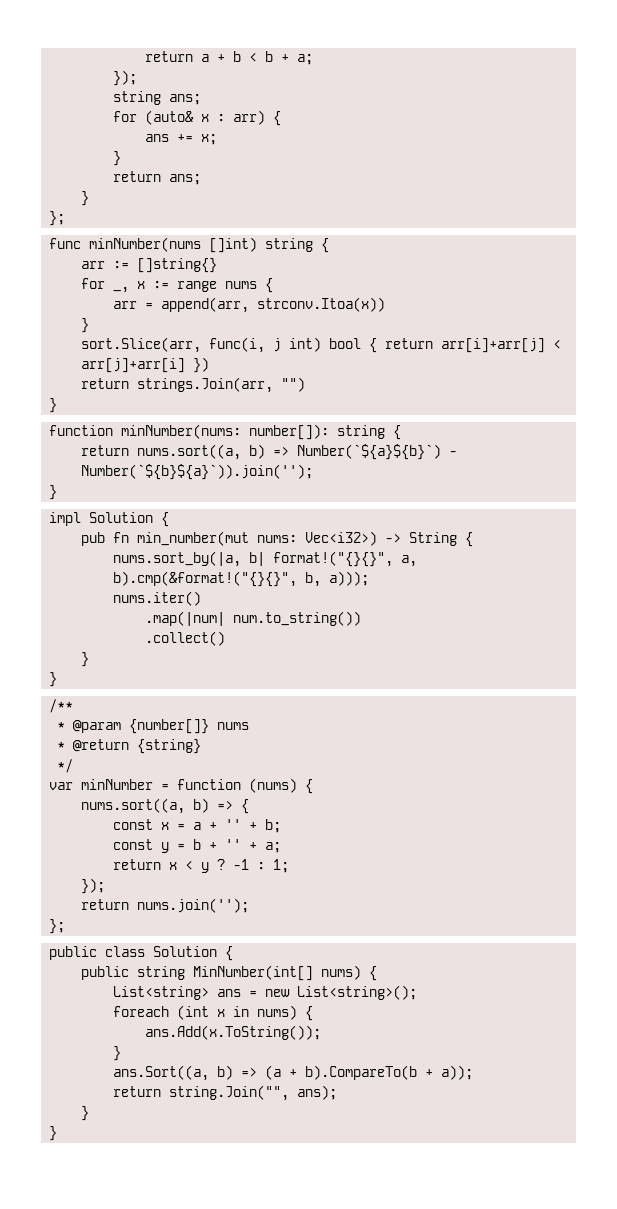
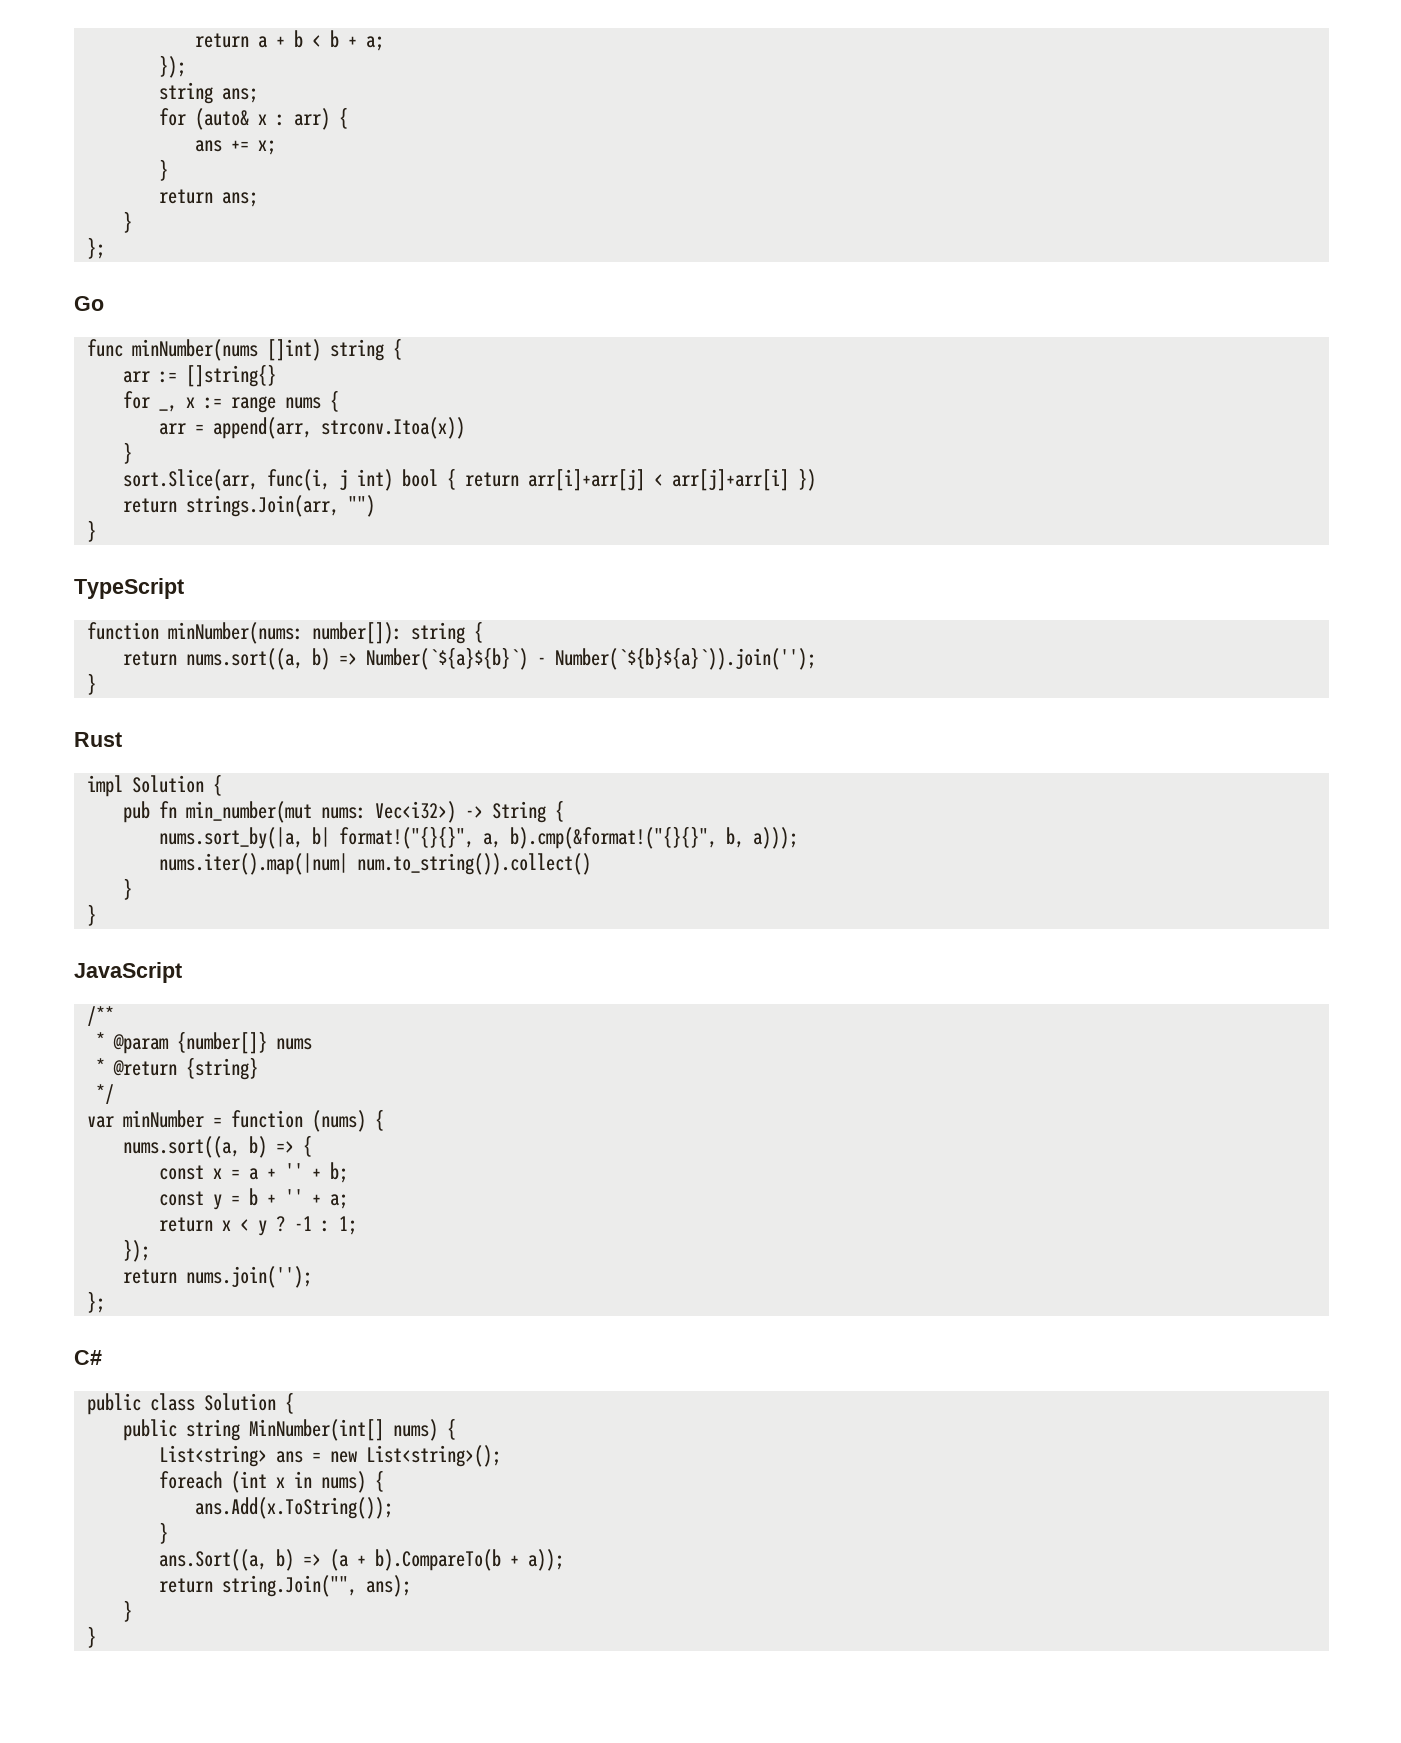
+ Go
+ TypeScript
+ Rust
- nums.iter()
- .map(|num| num.to_string())
- .collect()
+ nums.iter().map(|num| num.to_string()).collect()
  }
  }
+ JavaScript
+ C#

